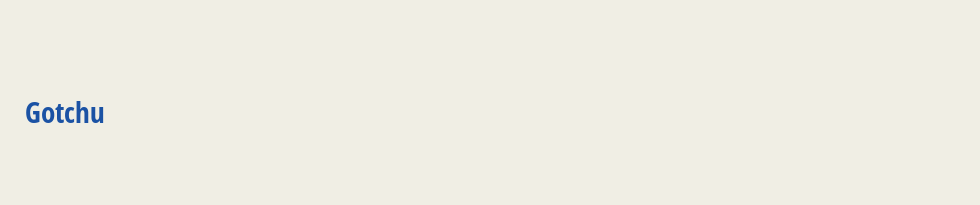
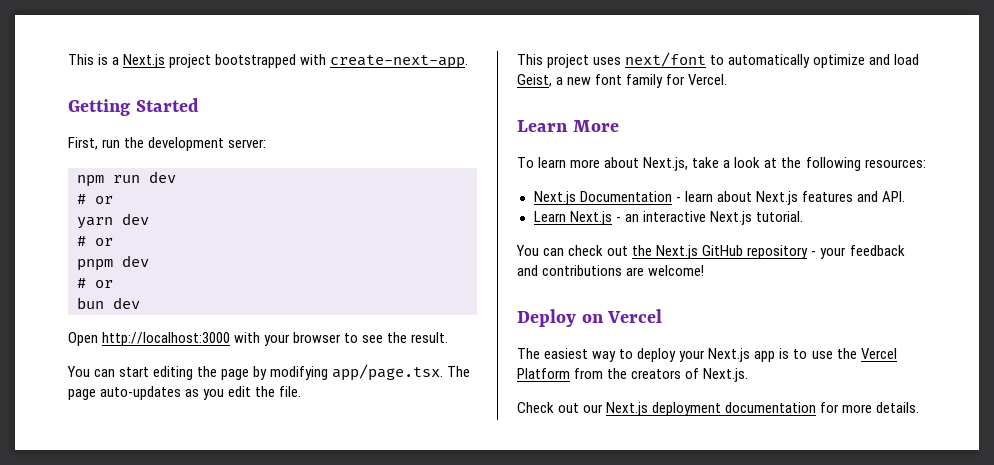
- Gotchu
+ This is a Next.js project bootstrapped with create-next-app.
+ Getting Started
+ First, run the development server:
+ npm run dev
+ # or
+ yarn dev
+ # or
+ pnpm dev
+ # or
+ bun dev
+ Open http://localhost:3000 with your browser to see the result.
+ You can start editing the page by modifying app/page.tsx. The page auto-updates as you edit the file.
+ This project uses next/font to automatically optimize and load Geist, a new font family for Vercel.
+ Learn More
+ To learn more about Next.js, take a look at the following resources:
+ Next.js Documentation - learn about Next.js features and API.
+ Learn Next.js - an interactive Next.js tutorial.
+ You can check out the Next.js GitHub repository - your feedback and contributions are welcome!
+ Deploy on Vercel
+ The easiest way to deploy your Next.js app is to use the Vercel Platform from the creators of Next.js.
+ Check out our Next.js deployment documentation for more details.

